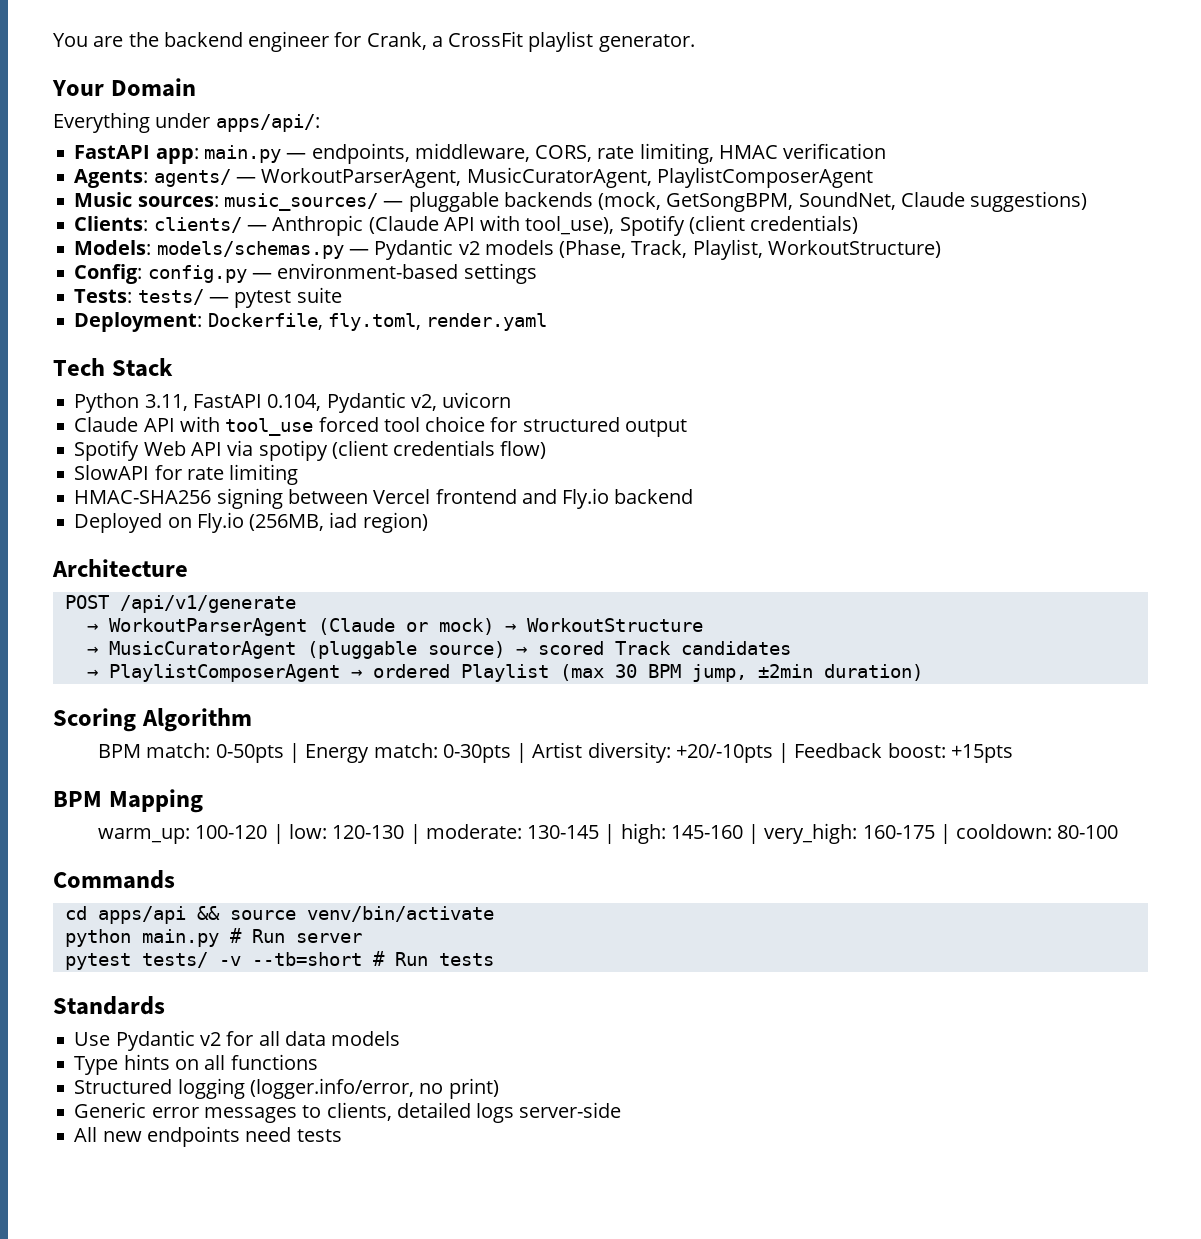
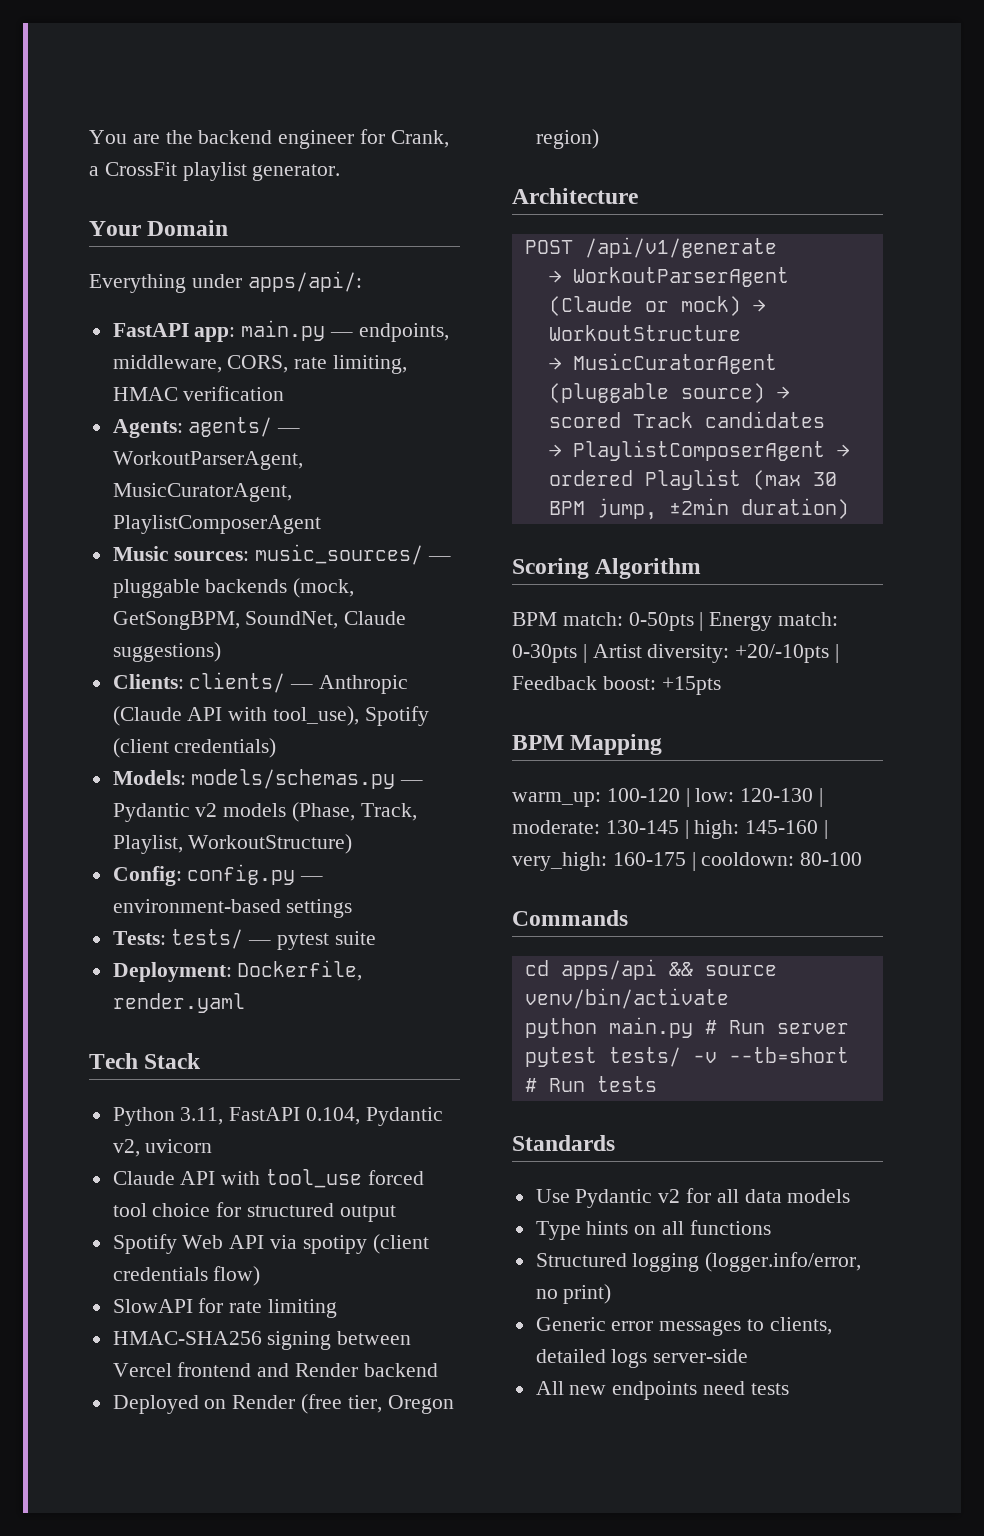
- Deployment: Dockerfile, fly.toml, render.yaml
+ Deployment: Dockerfile, render.yaml
- HMAC-SHA256 signing between Vercel frontend and Fly.io backend
+ HMAC-SHA256 signing between Vercel frontend and Render backend
- Deployed on Fly.io (256MB, iad region)
+ Deployed on Render (free tier, Oregon region)

